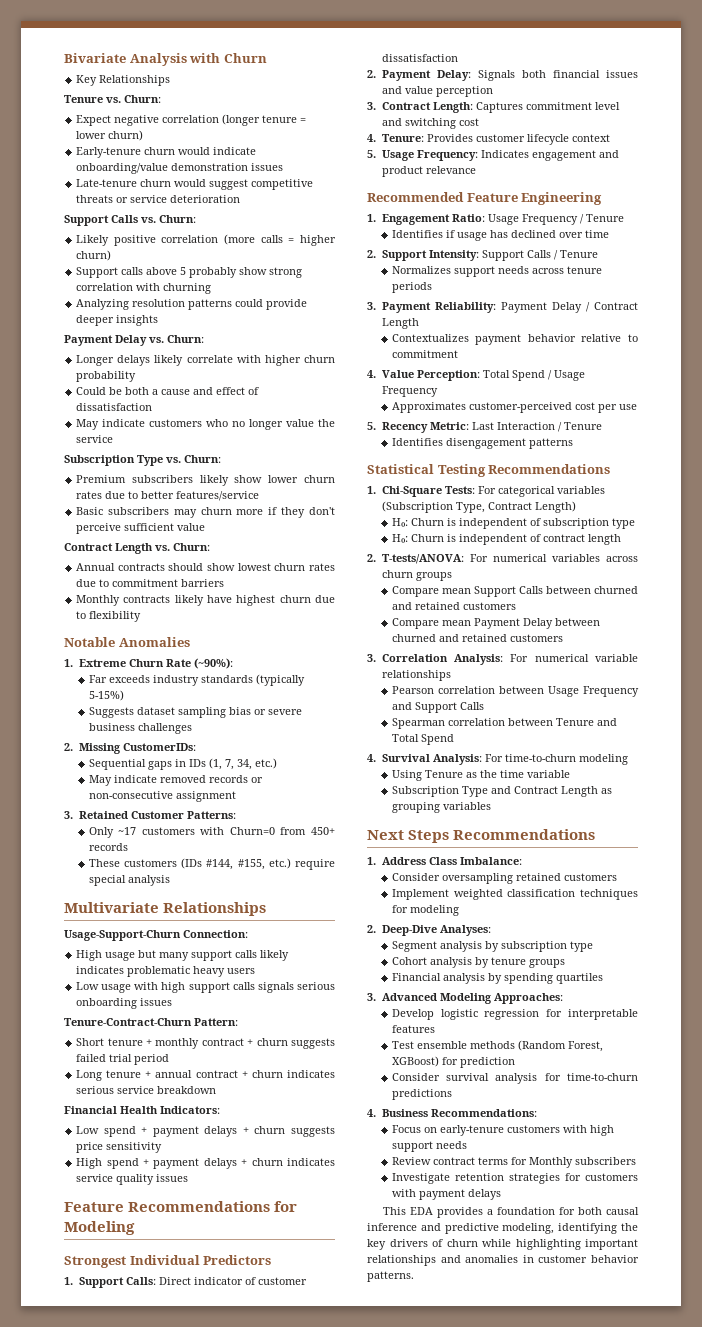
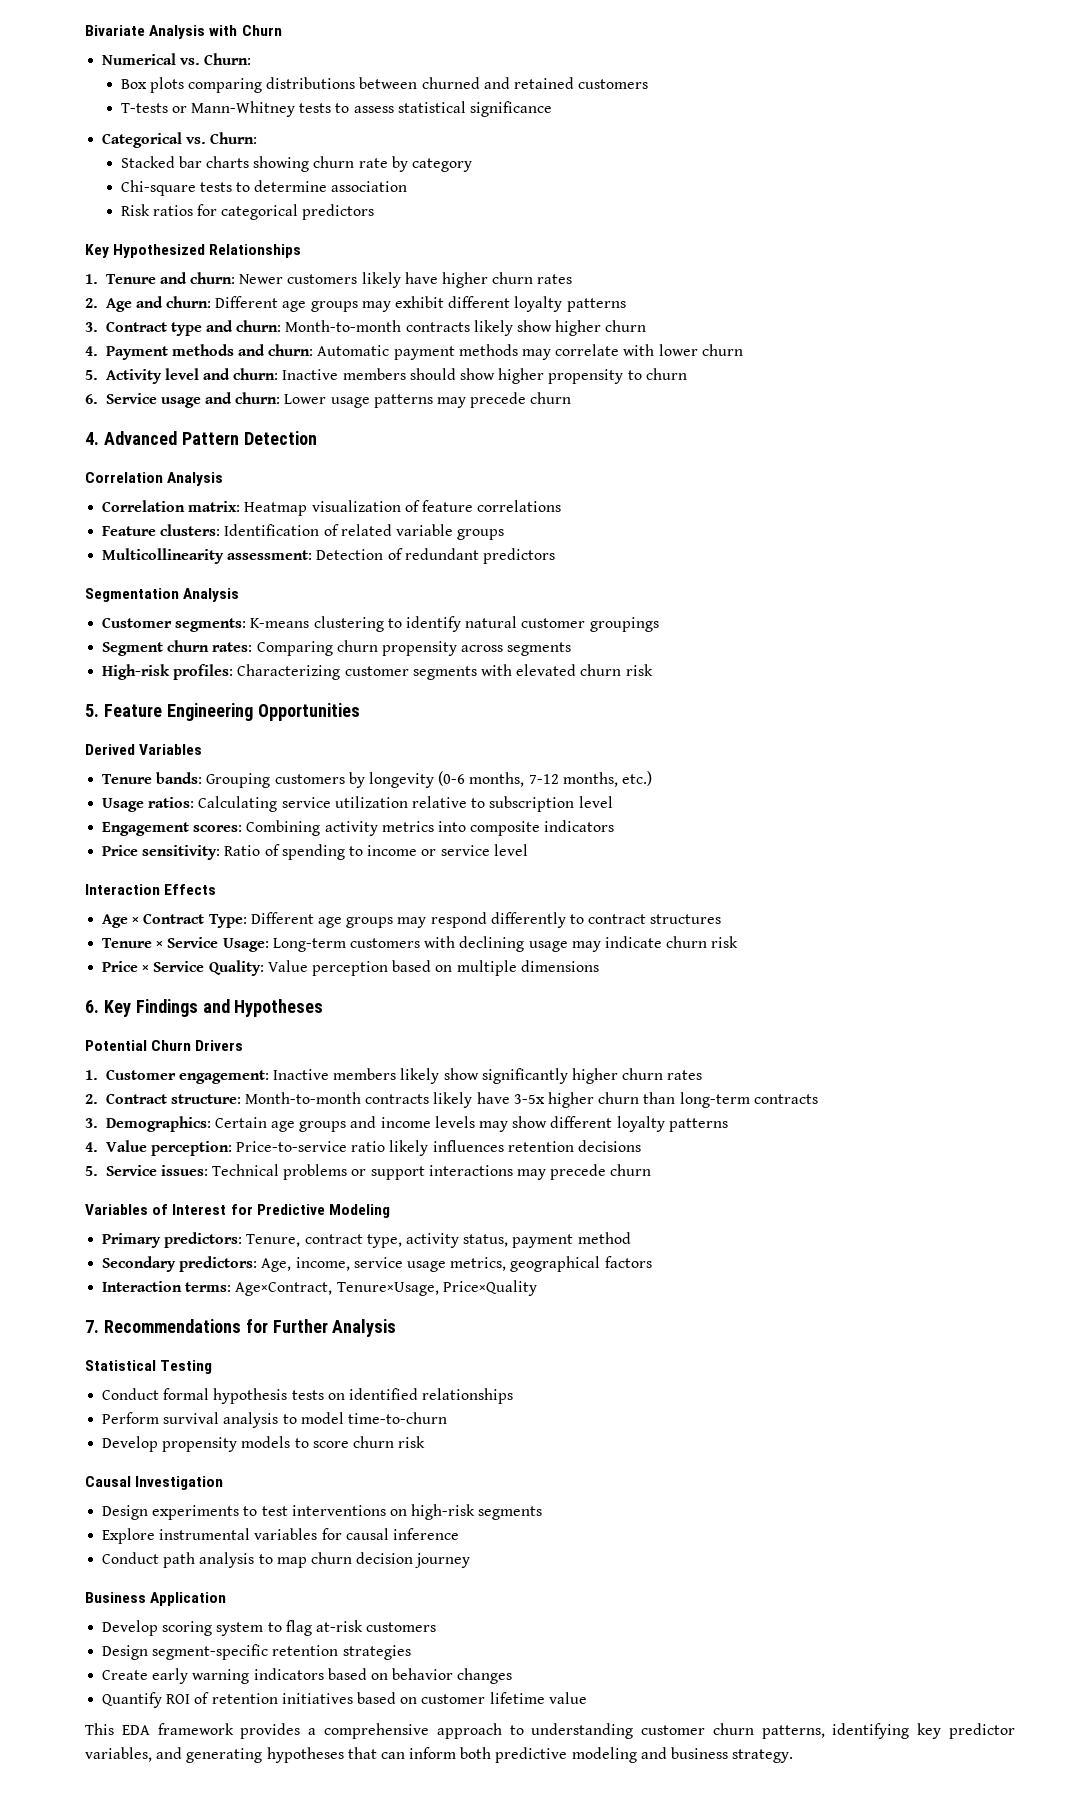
- Key Relationships
- Tenure vs. Churn:
- Expect negative correlation (longer tenure = lower churn)
- Early-tenure churn would indicate onboarding/value demonstration issues
- Late-tenure churn would suggest competitive threats or service deterioration
- Support Calls vs. Churn:
- Likely positive correlation (more calls = higher churn)
- Support calls above 5 probably show strong correlation with churning
- Analyzing resolution patterns could provide deeper insights
- Payment Delay vs. Churn:
- Longer delays likely correlate with higher churn probability
- Could be both a cause and effect of dissatisfaction
- May indicate customers who no longer value the service
- Subscription Type vs. Churn:
- Premium subscribers likely show lower churn rates due to better features/service
- Basic subscribers may churn more if they don't perceive sufficient value
- Contract Length vs. Churn:
- Annual contracts should show lowest churn rates due to commitment barriers
- Monthly contracts likely have highest churn due to flexibility
- Notable Anomalies
- 1. Extreme Churn Rate (~90%):
- Far exceeds industry standards (typically 5-15%)
- Suggests dataset sampling bias or severe business challenges
- 2. Missing CustomerIDs:
- Sequential gaps in IDs (1, 7, 34, etc.)
- May indicate removed records or non-consecutive assignment
- 3. Retained Customer Patterns:
- Only ~17 customers with Churn=0 from 450+ records
- These customers (IDs #144, #155, etc.) require special analysis
- Multivariate Relationships
- Usage-Support-Churn Connection:
- High usage but many support calls likely indicates problematic heavy users
- Low usage with high support calls signals serious onboarding issues
- Tenure-Contract-Churn Pattern:
- Short tenure + monthly contract + churn suggests failed trial period
- Long tenure + annual contract + churn indicates serious service breakdown
- Financial Health Indicators:
- Low spend + payment delays + churn suggests price sensitivity
- High spend + payment delays + churn indicates service quality issues
- Feature Recommendations for Modeling
- Strongest Individual Predictors
- 1. Support Calls: Direct indicator of customer dissatisfaction
- 2. Payment Delay: Signals both financial issues and value perception
- 3. Contract Length: Captures commitment level and switching cost
- 4. Tenure: Provides customer lifecycle context
- 5. Usage Frequency: Indicates engagement and product relevance
- Recommended Feature Engineering
- 1. Engagement Ratio: Usage Frequency / Tenure
- Identifies if usage has declined over time
- 2. Support Intensity: Support Calls / Tenure
- Normalizes support needs across tenure periods
- 3. Payment Reliability: Payment Delay / Contract Length
- Contextualizes payment behavior relative to commitment
- 4. Value Perception: Total Spend / Usage Frequency
- Approximates customer-perceived cost per use
- 5. Recency Metric: Last Interaction / Tenure
- Identifies disengagement patterns
- Statistical Testing Recommendations
- 1. Chi-Square Tests: For categorical variables (Subscription Type, Contract Length)
- H₀: Churn is independent of subscription type
- H₀: Churn is independent of contract length
- 2. T-tests/ANOVA: For numerical variables across churn groups
- Compare mean Support Calls between churned and retained customers
- Compare mean Payment Delay between churned and retained customers
- 3. Correlation Analysis: For numerical variable relationships
- Pearson correlation between Usage Frequency and Support Calls
- Spearman correlation between Tenure and Total Spend
- 4. Survival Analysis: For time-to-churn modeling
- Using Tenure as the time variable
- Subscription Type and Contract Length as grouping variables
- Next Steps Recommendations
- 1. Address Class Imbalance:
- Consider oversampling retained customers
- Implement weighted classification techniques for modeling
- 2. Deep-Dive Analyses:
- Segment analysis by subscription type
- Cohort analysis by tenure groups
- Financial analysis by spending quartiles
- 3. Advanced Modeling Approaches:
- Develop logistic regression for interpretable features
- Test ensemble methods (Random Forest, XGBoost) for prediction
- Consider survival analysis for time-to-churn predictions
- 4. Business Recommendations:
- Focus on early-tenure customers with high support needs
- Review contract terms for Monthly subscribers
- Investigate retention strategies for customers with payment delays
+ Numerical vs. Churn:
+ Box plots comparing distributions between churned and retained customers
+ T-tests or Mann-Whitney tests to assess statistical significance
+ Categorical vs. Churn:
+ Stacked bar charts showing churn rate by category
+ Chi-square tests to determine association
+ Risk ratios for categorical predictors
+ Key Hypothesized Relationships
+ 1. Tenure and churn: Newer customers likely have higher churn rates
+ 2. Age and churn: Different age groups may exhibit different loyalty patterns
+ 3. Contract type and churn: Month-to-month contracts likely show higher churn
+ 4. Payment methods and churn: Automatic payment methods may correlate with lower churn
+ 5. Activity level and churn: Inactive members should show higher propensity to churn
+ 6. Service usage and churn: Lower usage patterns may precede churn
+ 4. Advanced Pattern Detection
+ Correlation Analysis
+ Correlation matrix: Heatmap visualization of feature correlations
+ Feature clusters: Identification of related variable groups
+ Multicollinearity assessment: Detection of redundant predictors
+ Segmentation Analysis
+ Customer segments: K-means clustering to identify natural customer groupings
+ Segment churn rates: Comparing churn propensity across segments
+ High-risk profiles: Characterizing customer segments with elevated churn risk
+ 5. Feature Engineering Opportunities
+ Derived Variables
+ Tenure bands: Grouping customers by longevity (0-6 months, 7-12 months, etc.)
+ Usage ratios: Calculating service utilization relative to subscription level
+ Engagement scores: Combining activity metrics into composite indicators
+ Price sensitivity: Ratio of spending to income or service level
+ Interaction Effects
+ Age × Contract Type: Different age groups may respond differently to contract structures
+ Tenure × Service Usage: Long-term customers with declining usage may indicate churn risk
+ Price × Service Quality: Value perception based on multiple dimensions
+ 6. Key Findings and Hypotheses
+ Potential Churn Drivers
+ 1. Customer engagement: Inactive members likely show significantly higher churn rates
+ 2. Contract structure: Month-to-month contracts likely have 3-5x higher churn than long-term contracts
+ 3. Demographics: Certain age groups and income levels may show different loyalty patterns
+ 4. Value perception: Price-to-service ratio likely influences retention decisions
+ 5. Service issues: Technical problems or support interactions may precede churn
+ Variables of Interest for Predictive Modeling
+ Primary predictors: Tenure, contract type, activity status, payment method
+ Secondary predictors: Age, income, service usage metrics, geographical factors
+ Interaction terms: Age×Contract, Tenure×Usage, Price×Quality
+ 7. Recommendations for Further Analysis
+ Statistical Testing
+ Conduct formal hypothesis tests on identified relationships
+ Perform survival analysis to model time-to-churn
+ Develop propensity models to score churn risk
+ Causal Investigation
+ Design experiments to test interventions on high-risk segments
+ Explore instrumental variables for causal inference
+ Conduct path analysis to map churn decision journey
+ Business Application
+ Develop scoring system to flag at-risk customers
+ Design segment-specific retention strategies
+ Create early warning indicators based on behavior changes
+ Quantify ROI of retention initiatives based on customer lifetime value
- This EDA provides a foundation for both causal inference and predictive modeling, identifying the key drivers of churn while highlighting important relationships and anomalies in customer behavior patterns.
+ This EDA framework provides a comprehensive approach to understanding customer churn patterns, identifying key predictor variables, and generating hypotheses that can inform both predictive modeling and business strategy.

